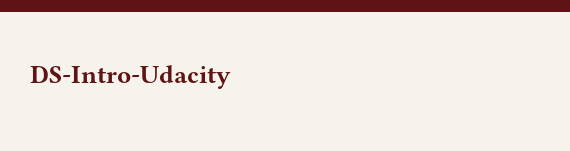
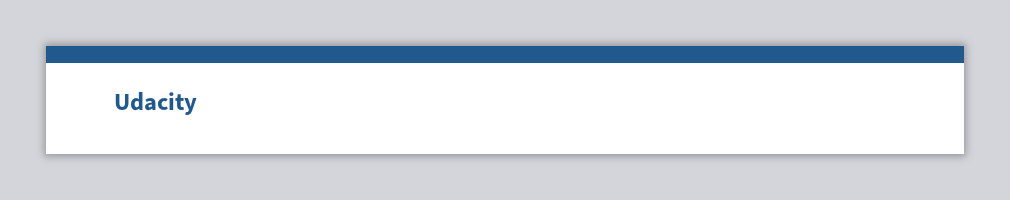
- DS-Intro-Udacity
+ Udacity

